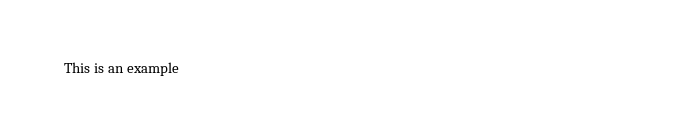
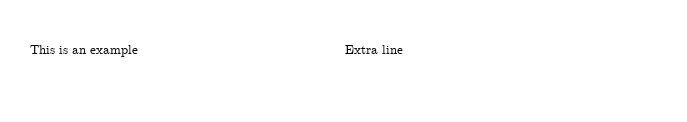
+ Extra line

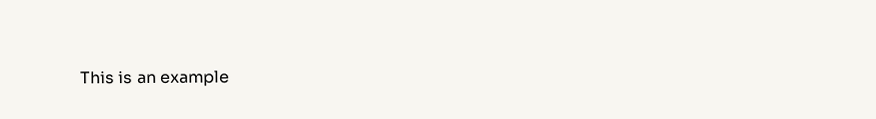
- Extra line

